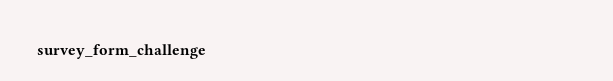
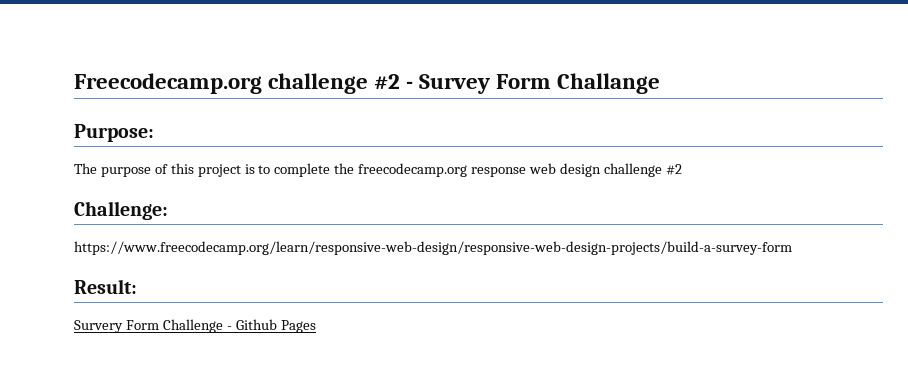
- survey_form_challenge
+ Freecodecamp.org challenge #2 - Survey Form Challange
+ Purpose:
+ The purpose of this project is to complete the freecodecamp.org response web design challenge #2
+ Challenge:
+ https://www.freecodecamp.org/learn/responsive-web-design/responsive-web-design-projects/build-a-survey-form
+ Result:
+ Survery Form Challenge - Github Pages

